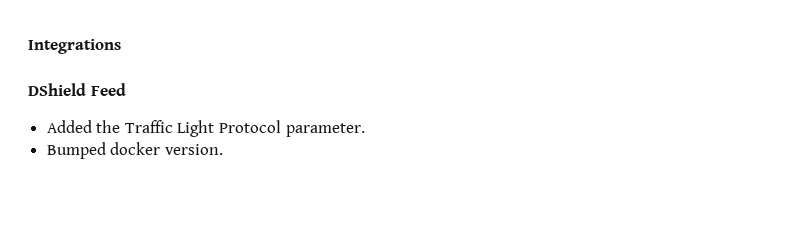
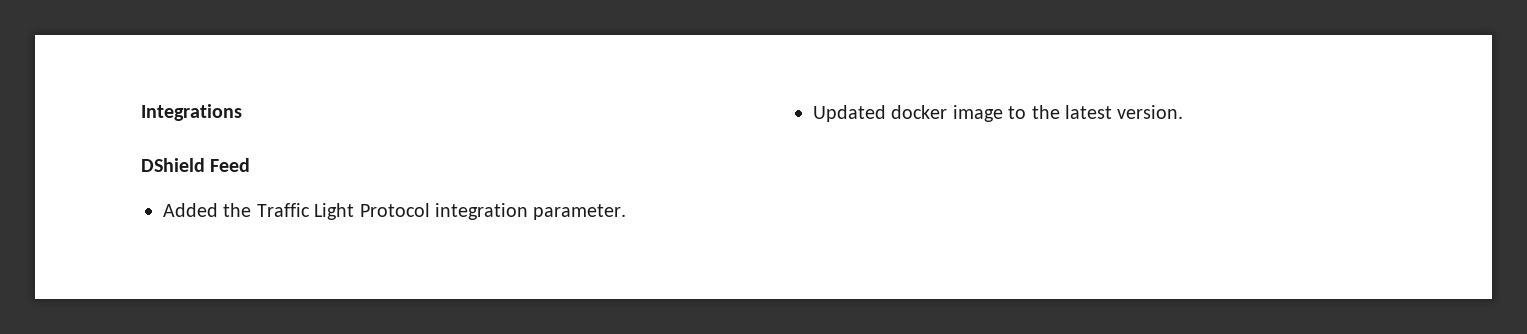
- Added the Traffic Light Protocol parameter.
+ Added the Traffic Light Protocol integration parameter.
- Bumped docker version.
+ Updated docker image to the latest version.

